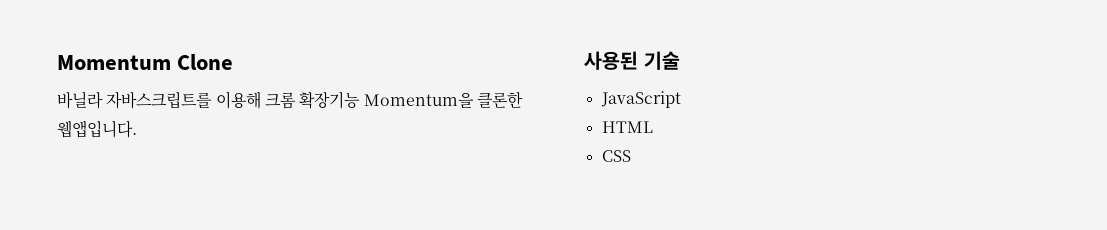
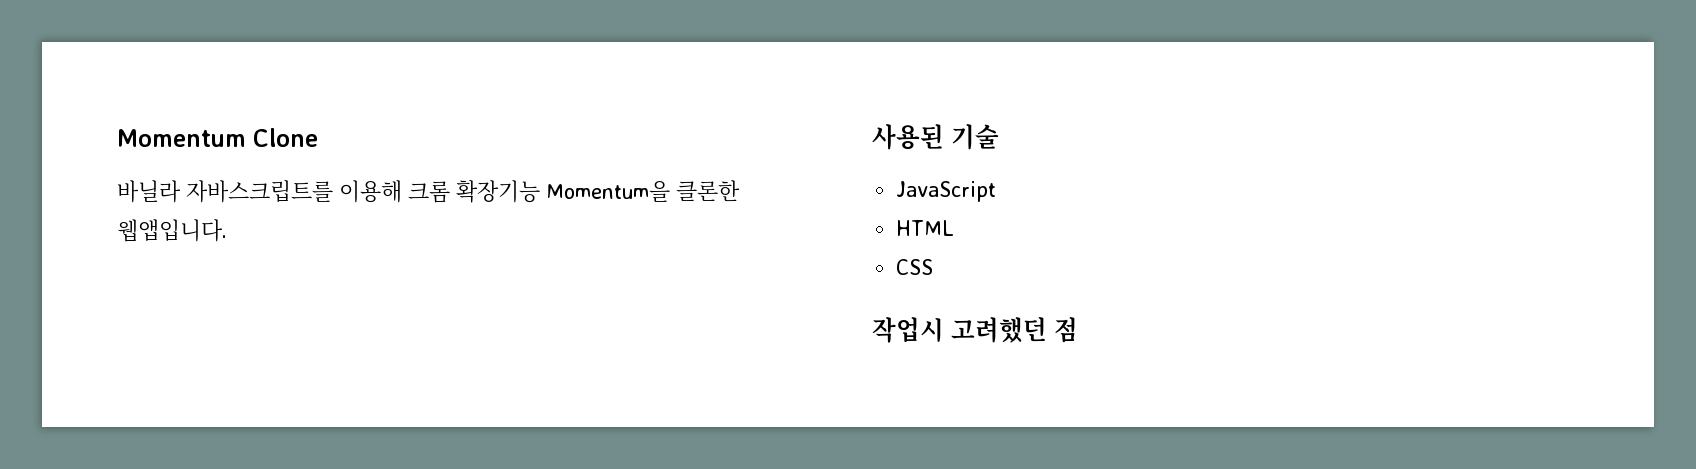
+ 작업시 고려했던 점

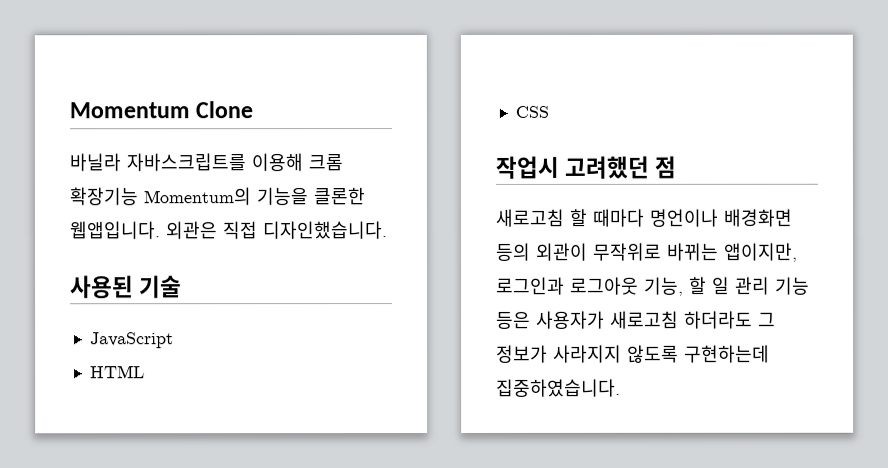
- 바닐라 자바스크립트를 이용해 크롬 확장기능 Momentum을 클론한 웹앱입니다.
+ 바닐라 자바스크립트를 이용해 크롬 확장기능 Momentum의 기능을 클론한 웹앱입니다. 외관은 직접 디자인했습니다.
+ 새로고침 할 때마다 명언이나 배경화면 등의 외관이 무작위로 바뀌는 앱이지만, 로그인과 로그아웃 기능, 할 일 관리 기능 등은 사용자가 새로고침 하더라도 그 정보가 사라지지 않도록 구현하는데 집중하였습니다.

